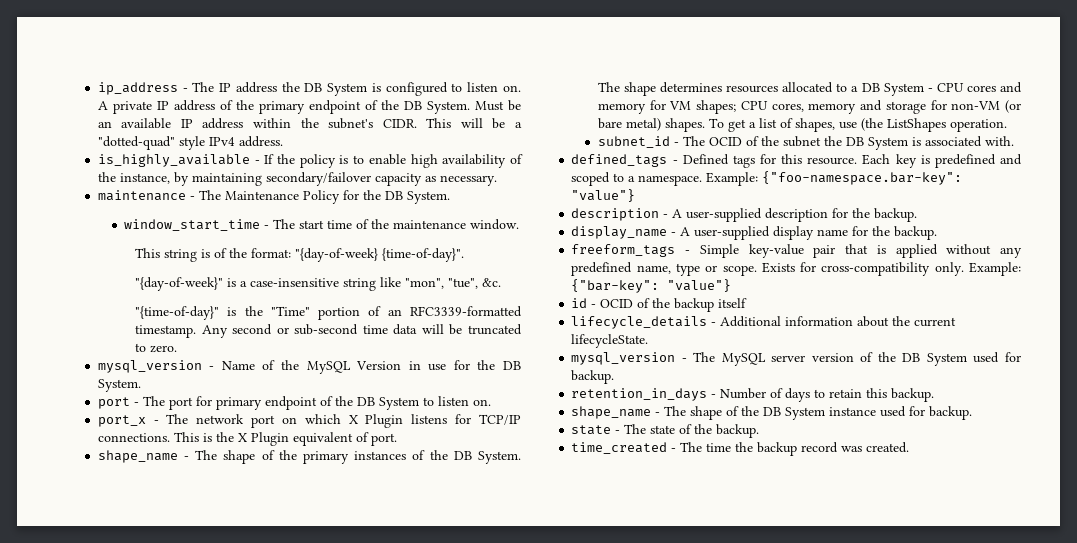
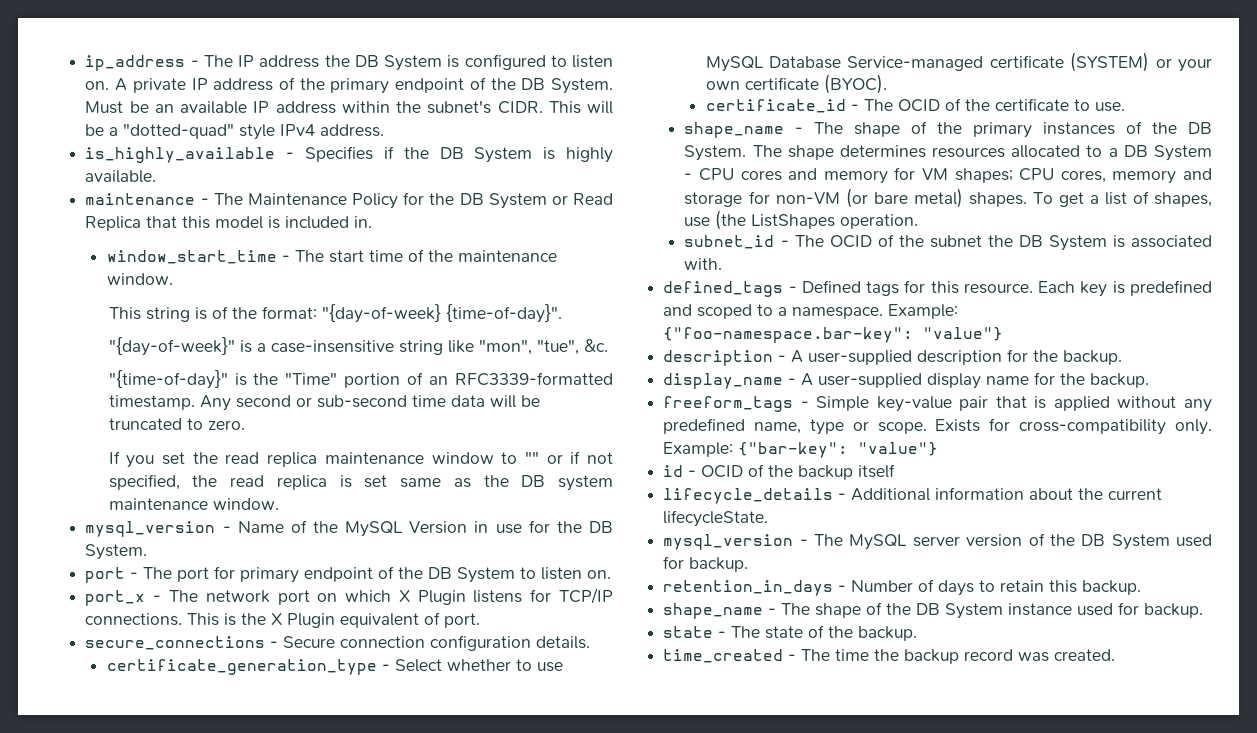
- is_highly_available - If the policy is to enable high availability of the instance, by maintaining secondary/failover capacity as necessary.
+ is_highly_available - Specifies if the DB System is highly available.
- maintenance - The Maintenance Policy for the DB System.
+ maintenance - The Maintenance Policy for the DB System or Read Replica that this model is included in.
+ If you set the read replica maintenance window to "" or if not specified, the read replica is set same as the DB system maintenance window.
+ secure_connections - Secure connection configuration details.
+ certificate_generation_type - Select whether to use MySQL Database Service-managed certificate (SYSTEM) or your own certificate (BYOC).
+ certificate_id - The OCID of the certificate to use.

